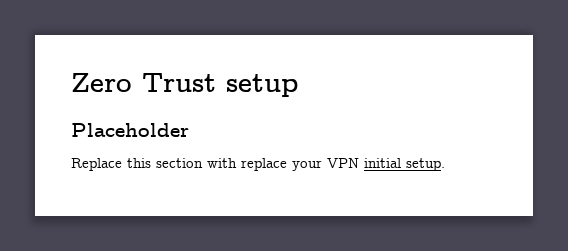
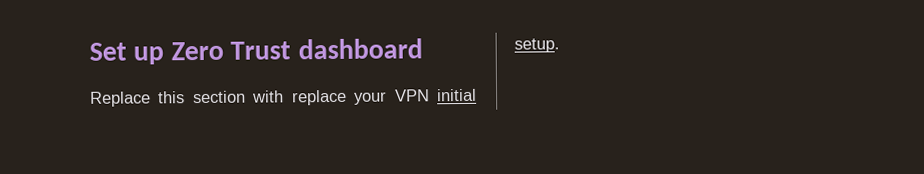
- Zero Trust setup
- Placeholder
+ Set up Zero Trust dashboard

